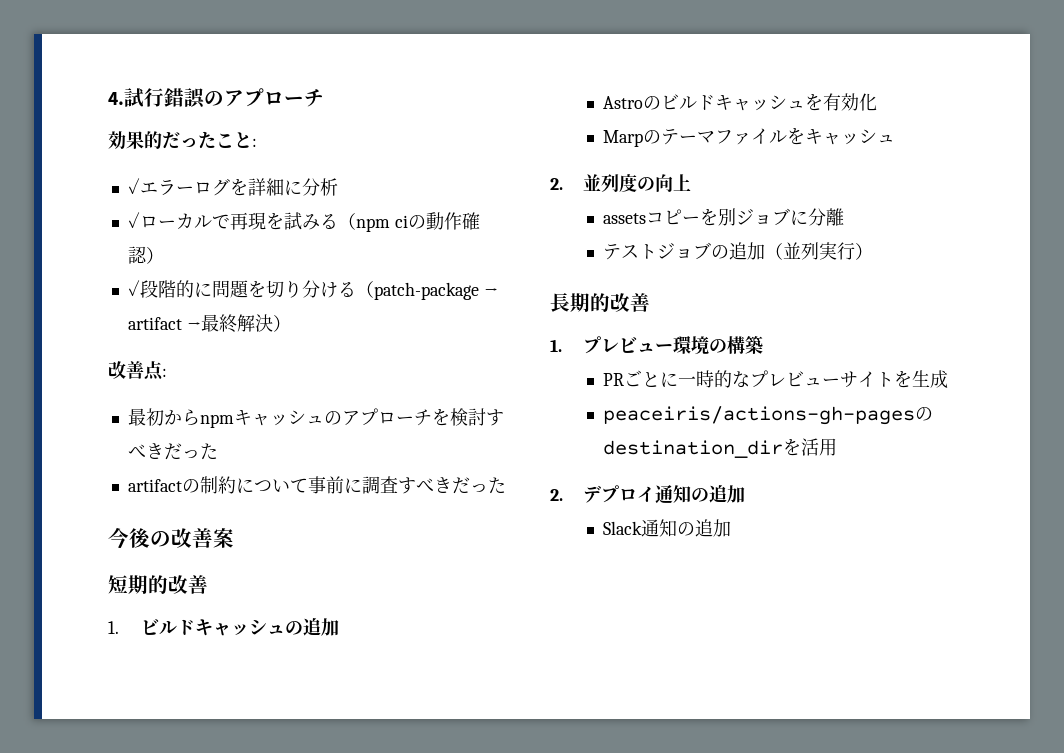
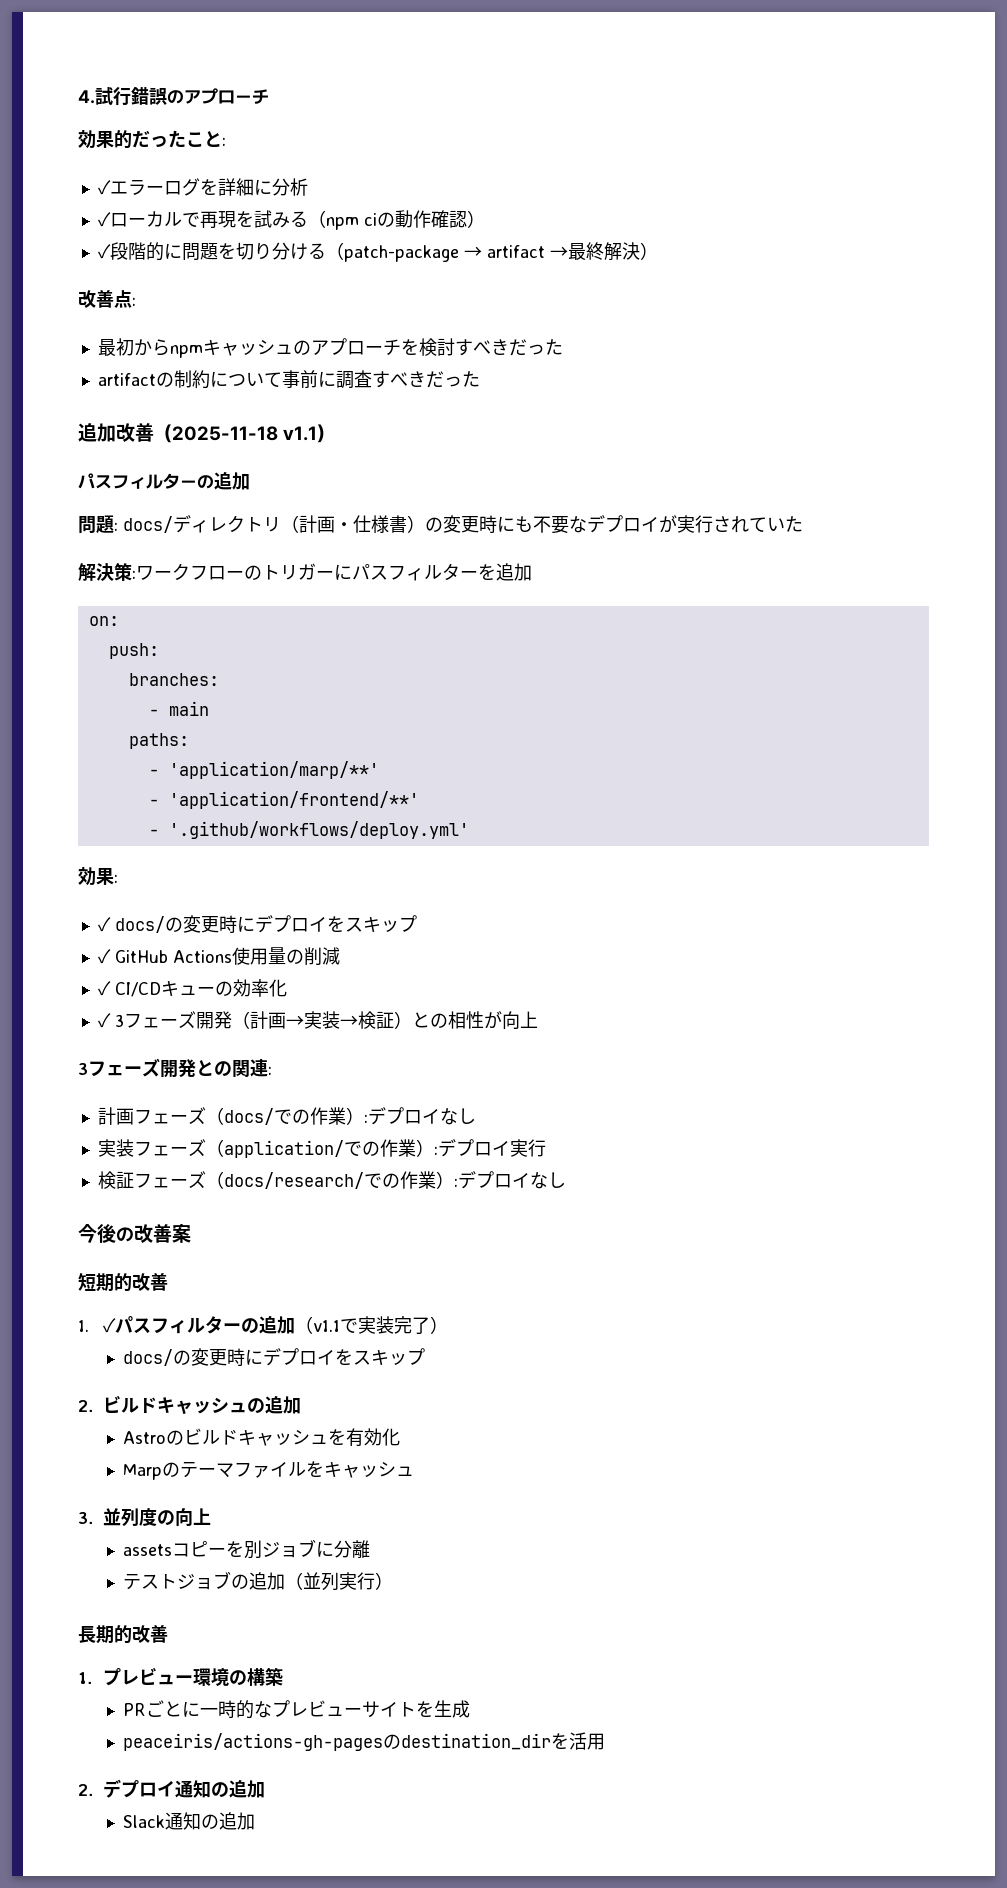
+ 追加改善（2025-11-18 v1.1）
+ パスフィルターの追加
+ 問題: docs/ディレクトリ（計画・仕様書）の変更時にも不要なデプロイが実行されていた
+ 解決策:ワークフローのトリガーにパスフィルターを追加
+ on:
+ push:
+ branches:
+ - main
+ paths:
+ - 'application/marp/**'
+ - 'application/frontend/**'
+ - '.github/workflows/deploy.yml'
+ 効果:
+ ✓ docs/の変更時にデプロイをスキップ
+ ✓ GitHub Actions使用量の削減
+ ✓ CI/CDキューの効率化
+ ✓ 3フェーズ開発（計画→実装→検証）との相性が向上
+ 3フェーズ開発との関連:
+ 計画フェーズ（docs/での作業）:デプロイなし
+ 実装フェーズ（application/での作業）:デプロイ実行
+ 検証フェーズ（docs/research/での作業）:デプロイなし
- 1.ビルドキャッシュの追加
+ 1. ✓パスフィルターの追加（v1.1で実装完了）
+ docs/の変更時にデプロイをスキップ
+ 2.ビルドキャッシュの追加
- 2.並列度の向上
+ 3.並列度の向上

